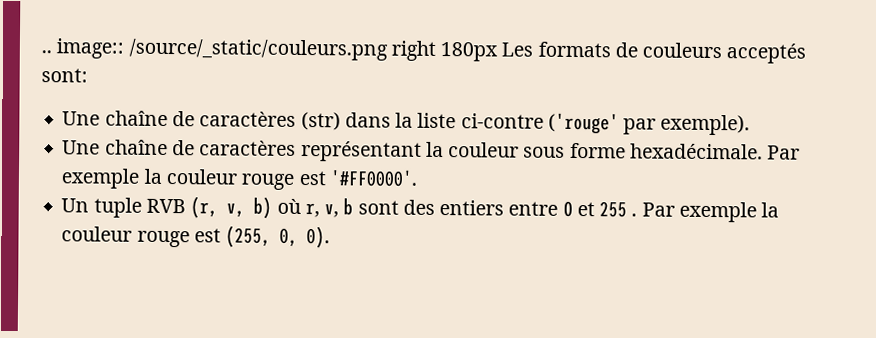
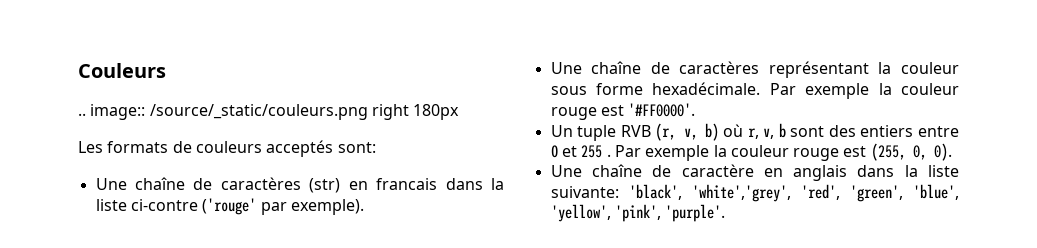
+ Couleurs
- .. image:: /source/_static/couleurs.png right 180px Les formats de couleurs acceptés sont:
+ .. image:: /source/_static/couleurs.png right 180px
+ Les formats de couleurs acceptés sont:
- Une chaîne de caractères (str) dans la liste ci-contre ('rouge' par exemple).
+ Une chaîne de caractères (str) en francais dans la liste ci-contre ('rouge' par exemple).
+ Une chaîne de caractère en anglais dans la liste suivante: 'black', 'white','grey', 'red', 'green', 'blue', 'yellow', 'pink', 'purple'.

